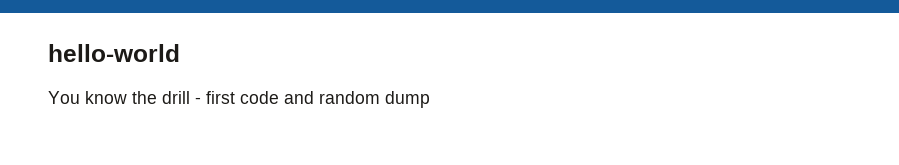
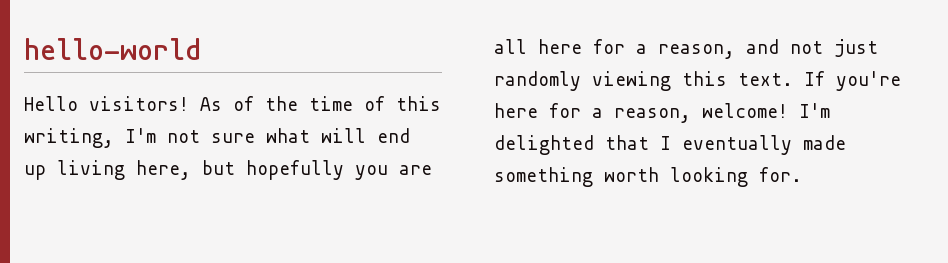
- You know the drill - first code and random dump
+ Hello visitors! As of the time of this writing, I'm not sure what will end up living here, but hopefully you are all here for a reason, and not just randomly viewing this text. If you're here for a reason, welcome! I'm delighted that I eventually made something worth looking for.

